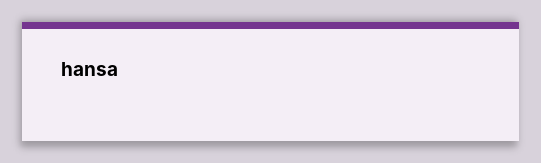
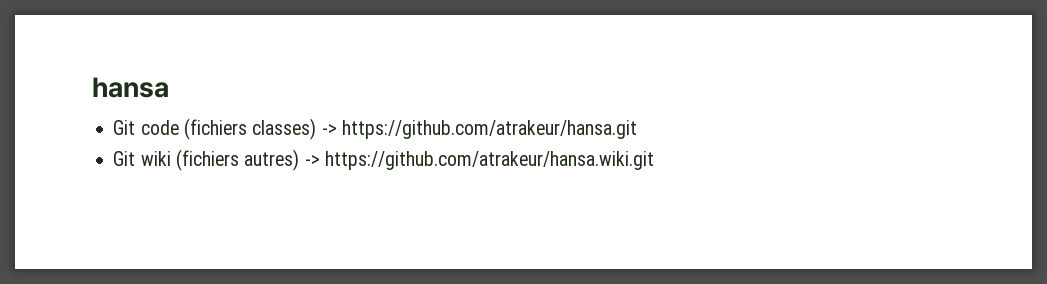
+ Git code (fichiers classes) -> https://github.com/atrakeur/hansa.git
+ Git wiki (fichiers autres) -> https://github.com/atrakeur/hansa.wiki.git

